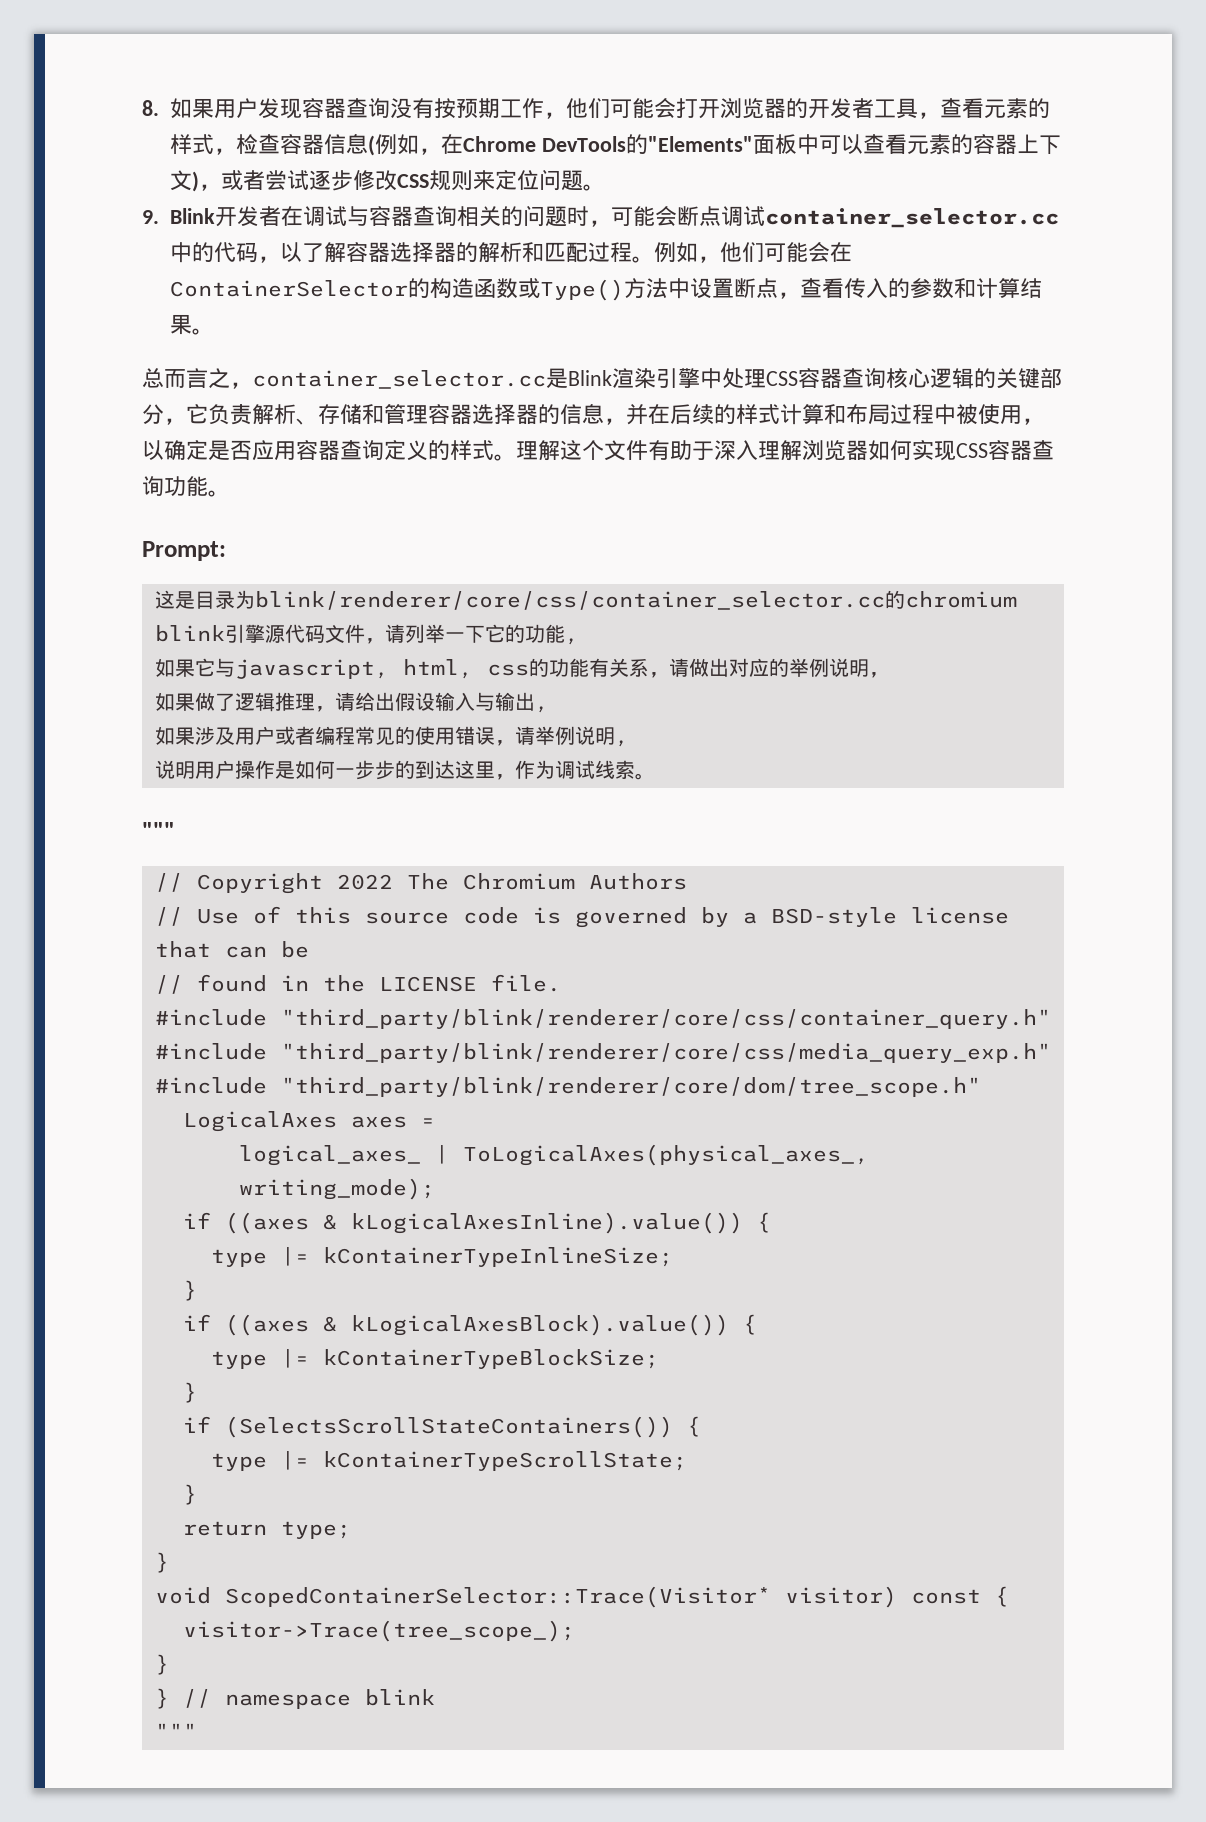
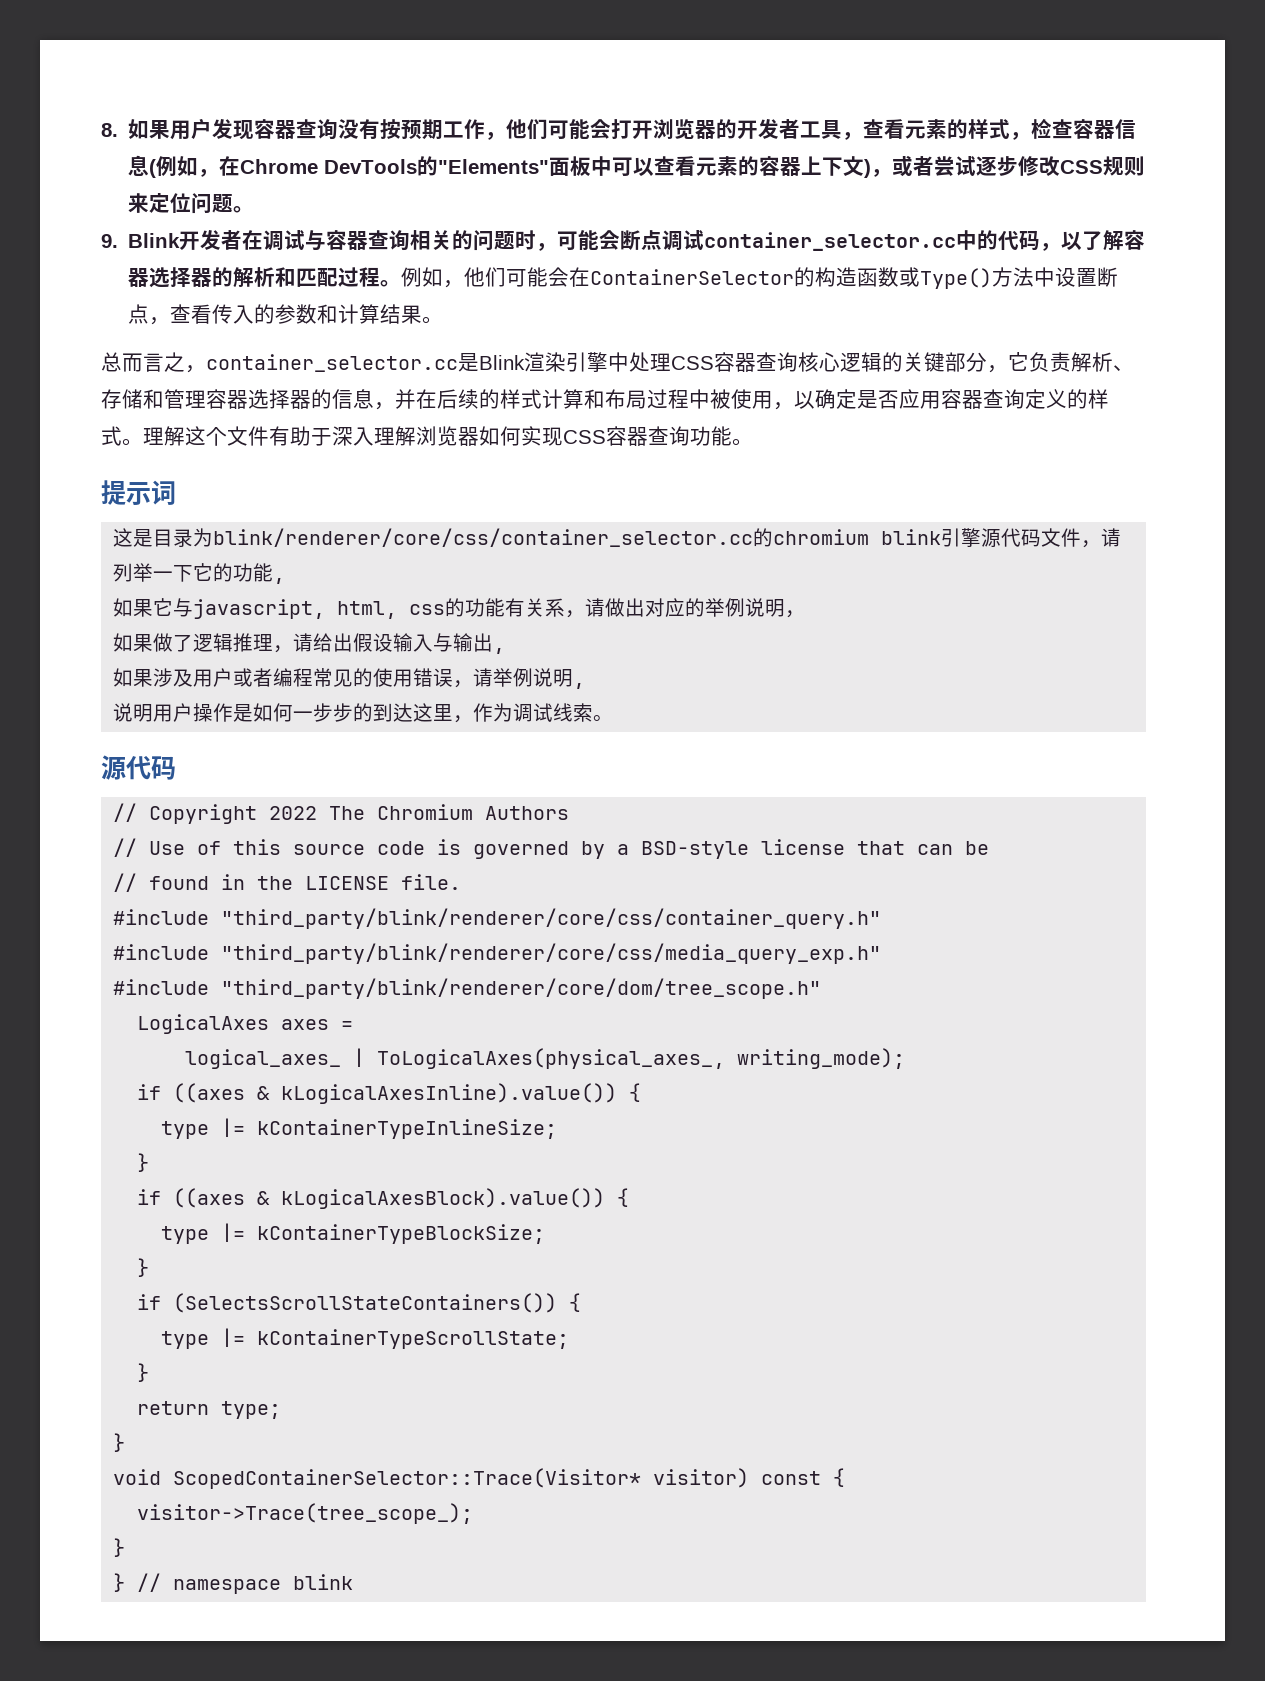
- Prompt:
+ 提示词
  说明用户操作是如何一步步的到达这里，作为调试线索。
- """
+ 源代码
  } // namespace blink
- """

